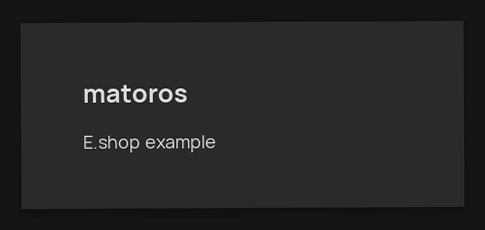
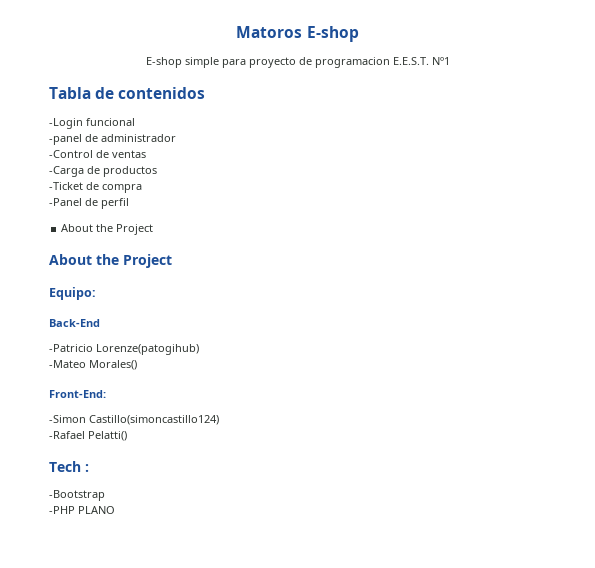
- matoros
- E.shop example
+ Matoros E-shop
+ E-shop simple para proyecto de programacion E.E.S.T. Nº1
+ Tabla de contenidos
+ -Login funcional
+ -panel de administrador
+ -Control de ventas
+ -Carga de productos
+ -Ticket de compra
+ -Panel de perfil
+ About the Project
+ About the Project
+ Equipo:
+ Back-End
+ -Patricio Lorenze(patogihub)
+ -Mateo Morales()
+ Front-End:
+ -Simon Castillo(simoncastillo124)
+ -Rafael Pelatti()
+ Tech :
+ -Bootstrap
+ -PHP PLANO

